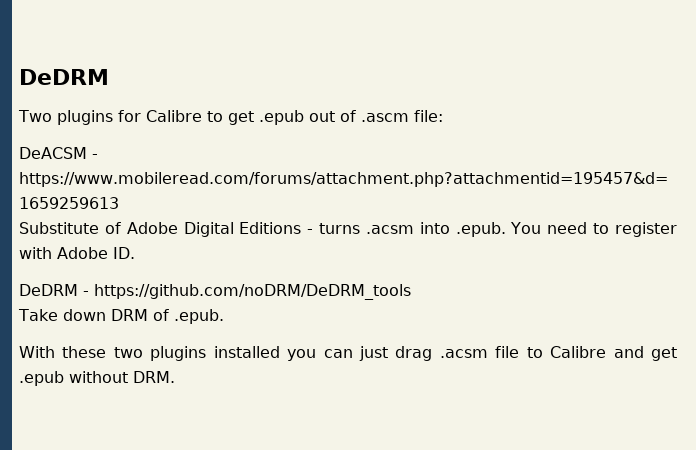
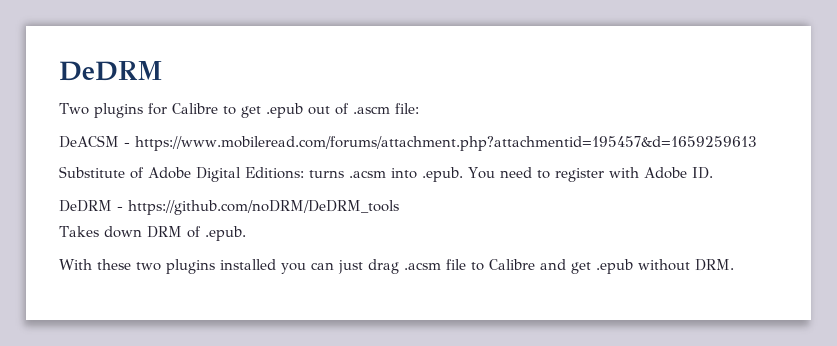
- Substitute of Adobe Digital Editions - turns .acsm into .epub. You need to register with Adobe ID.
+ Substitute of Adobe Digital Editions: turns .acsm into .epub. You need to register with Adobe ID.
- Take down DRM of .epub.
+ Takes down DRM of .epub.

